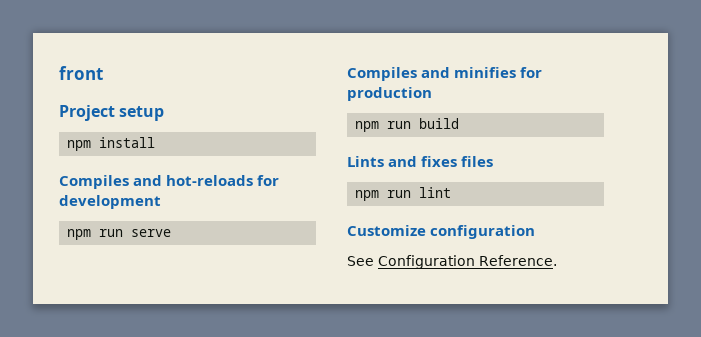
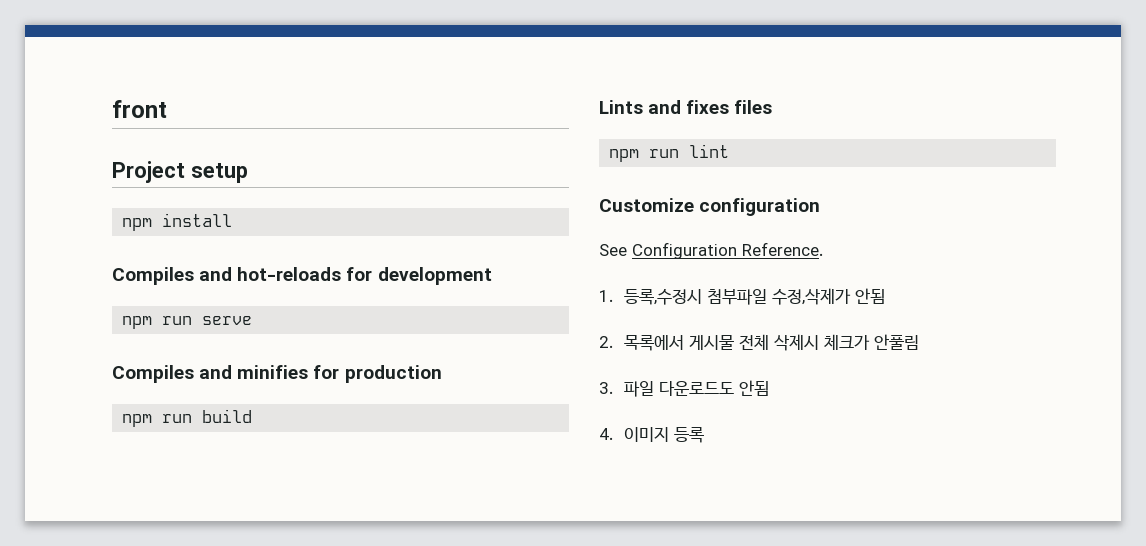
+ 1. 등록,수정시 첨부파일 수정,삭제가 안됨
+ 2. 목록에서 게시물 전체 삭제시 체크가 안풀림
+ 3. 파일 다운로드도 안됨
+ 4. 이미지 등록

